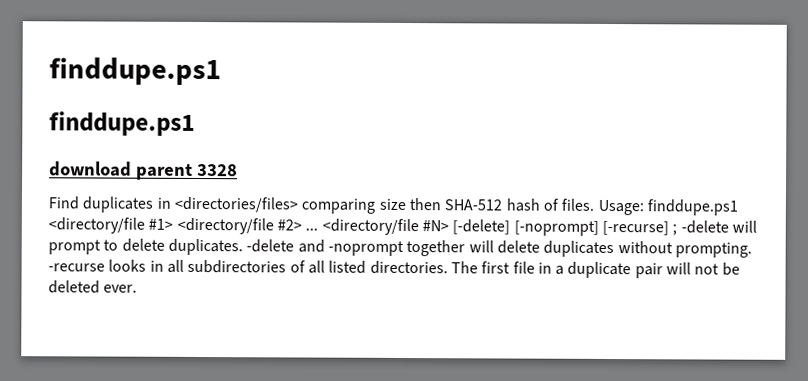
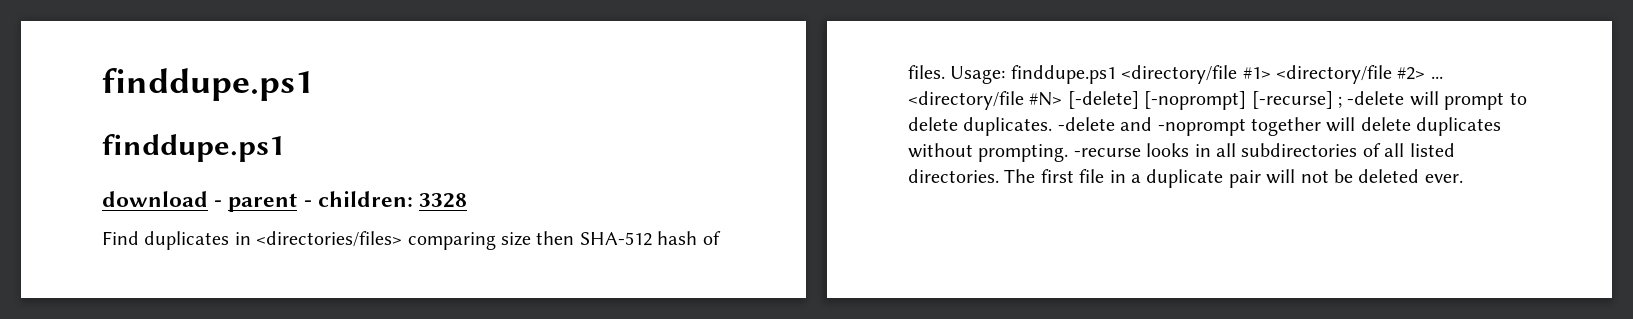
- download parent 3328
+ download - parent - children: 3328

